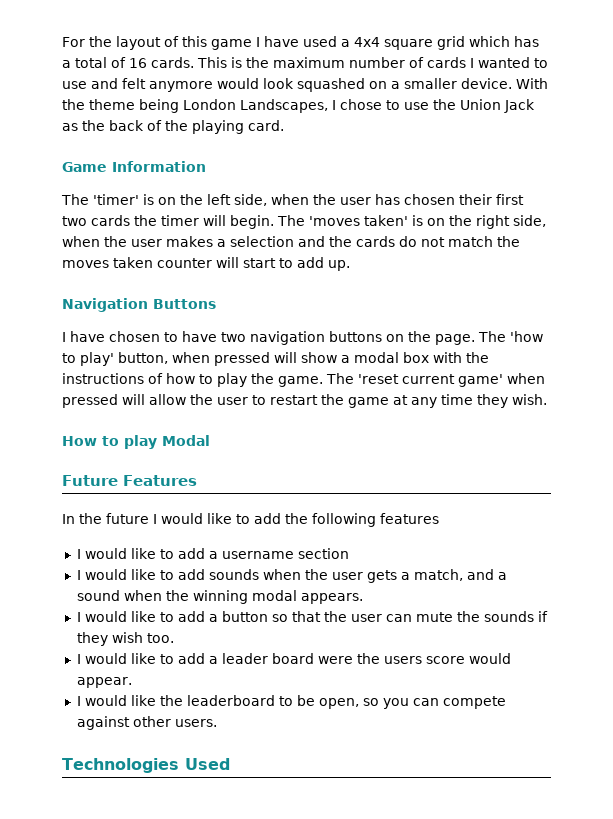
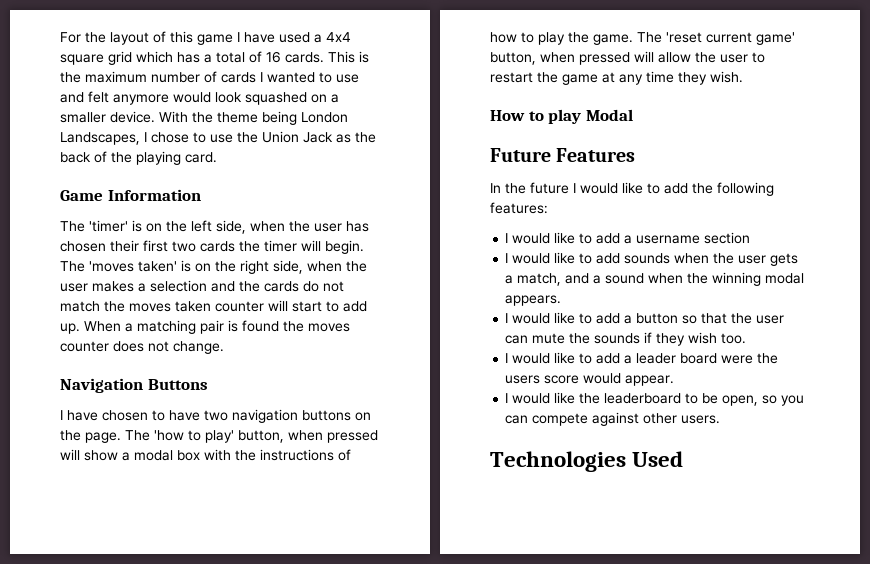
+ When a matching pair is found the moves counter does not change.
- The 'reset current game' when pressed will allow the user to restart the game at any time they wish.
+ The 'reset current game' button, when pressed will allow the user to restart the game at any time they wish.
- In the future I would like to add the following features
+ In the future I would like to add the following features:

